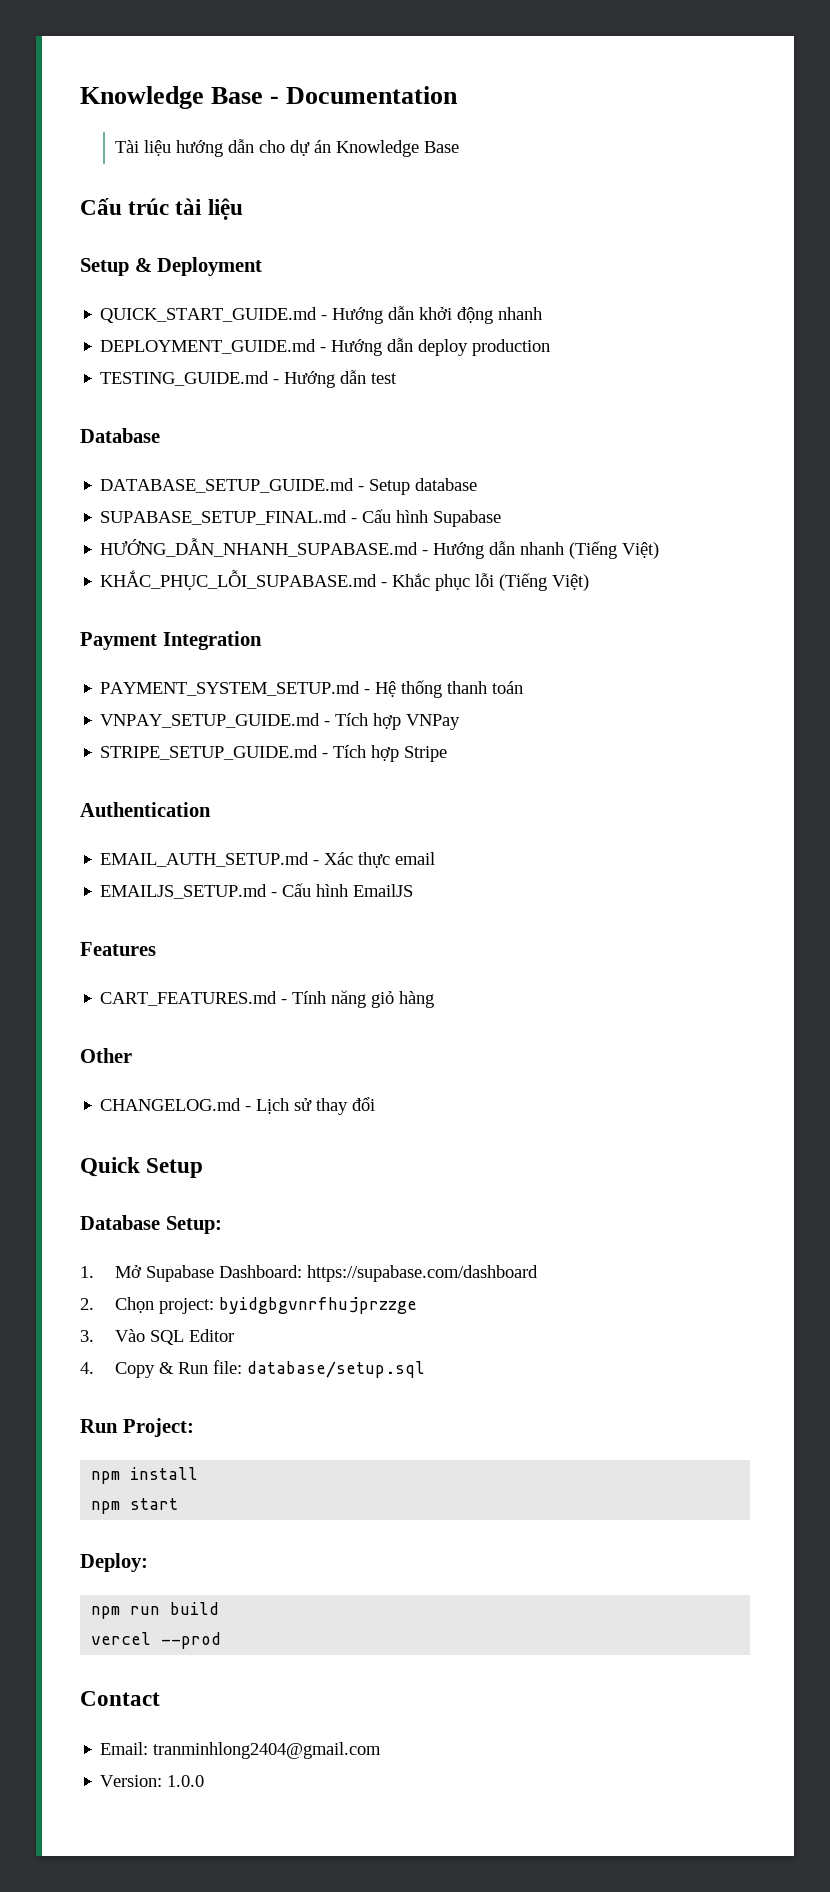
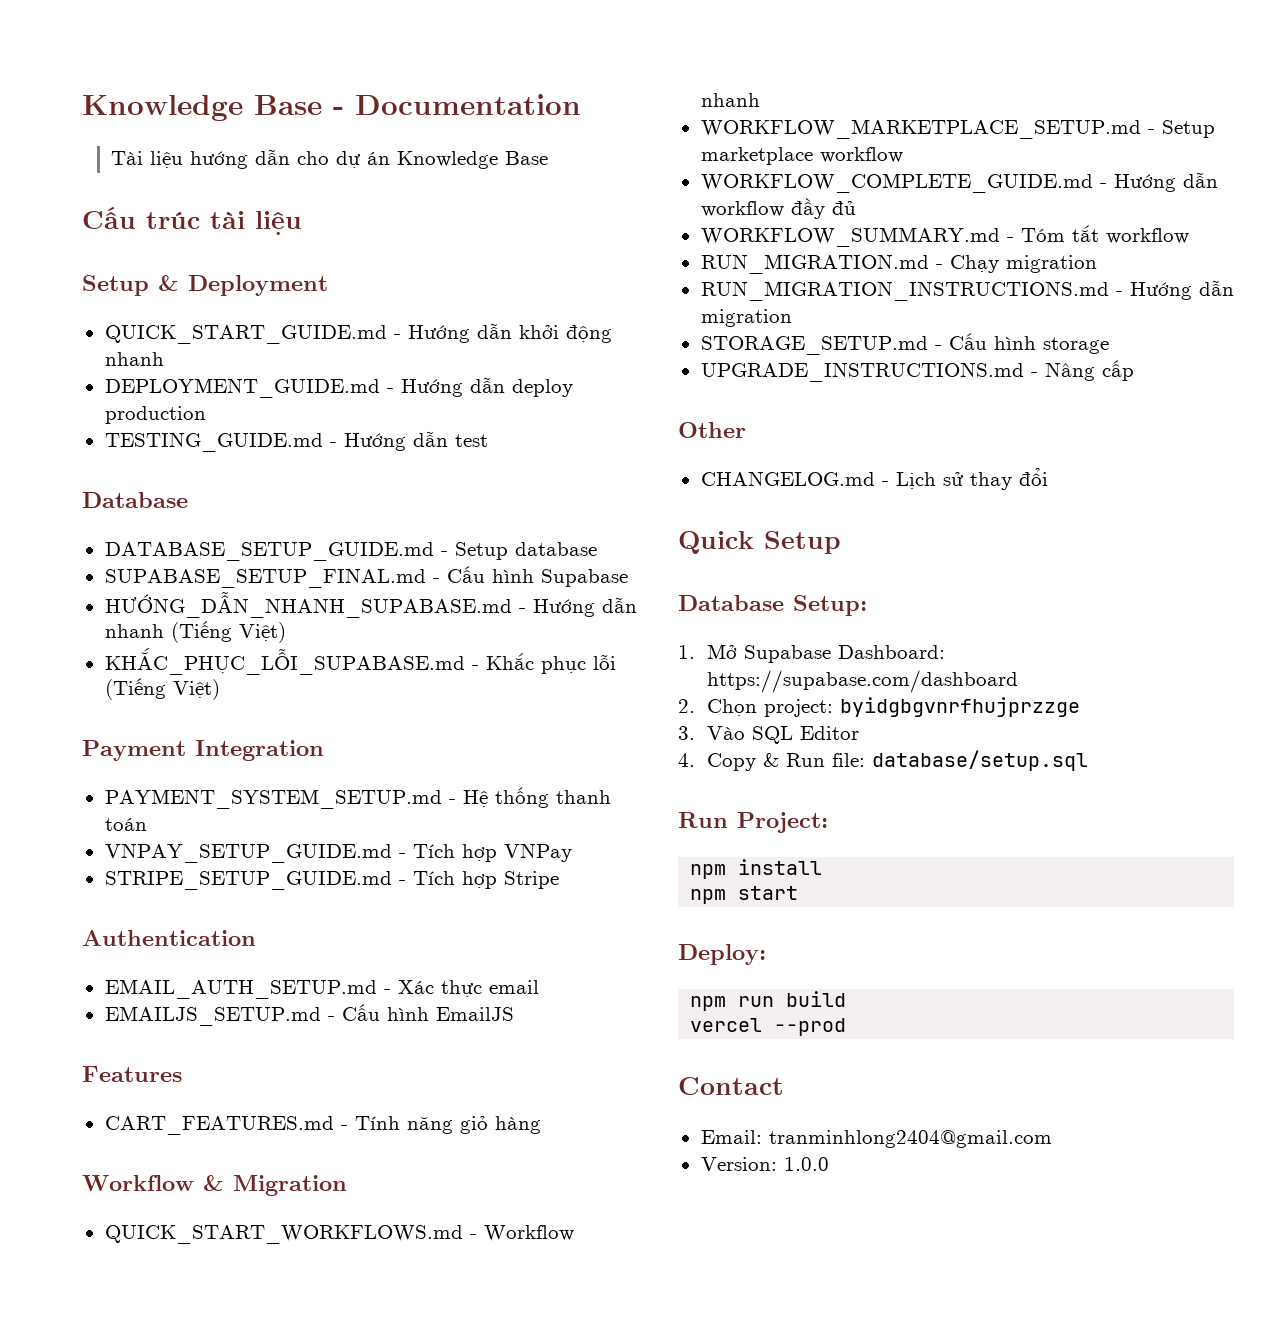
+ Workflow & Migration
+ QUICK_START_WORKFLOWS.md - Workflow nhanh
+ WORKFLOW_MARKETPLACE_SETUP.md - Setup marketplace workflow
+ WORKFLOW_COMPLETE_GUIDE.md - Hướng dẫn workflow đầy đủ
+ WORKFLOW_SUMMARY.md - Tóm tắt workflow
+ RUN_MIGRATION.md - Chạy migration
+ RUN_MIGRATION_INSTRUCTIONS.md - Hướng dẫn migration
+ STORAGE_SETUP.md - Cấu hình storage
+ UPGRADE_INSTRUCTIONS.md - Nâng cấp

